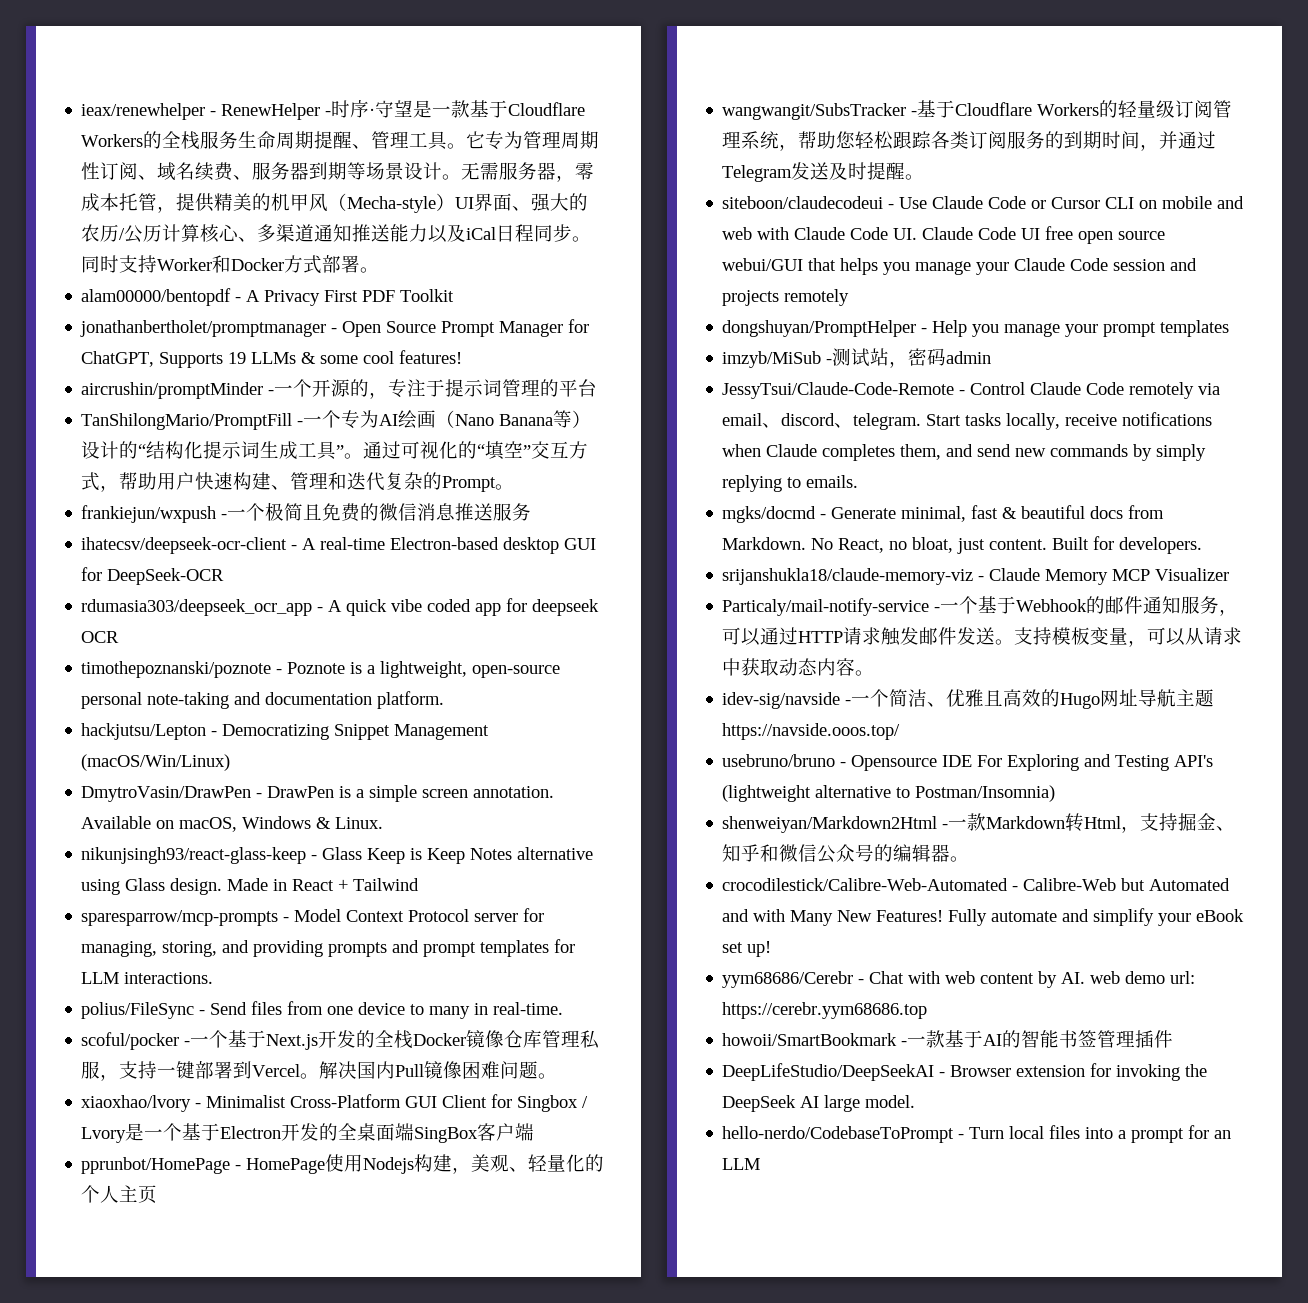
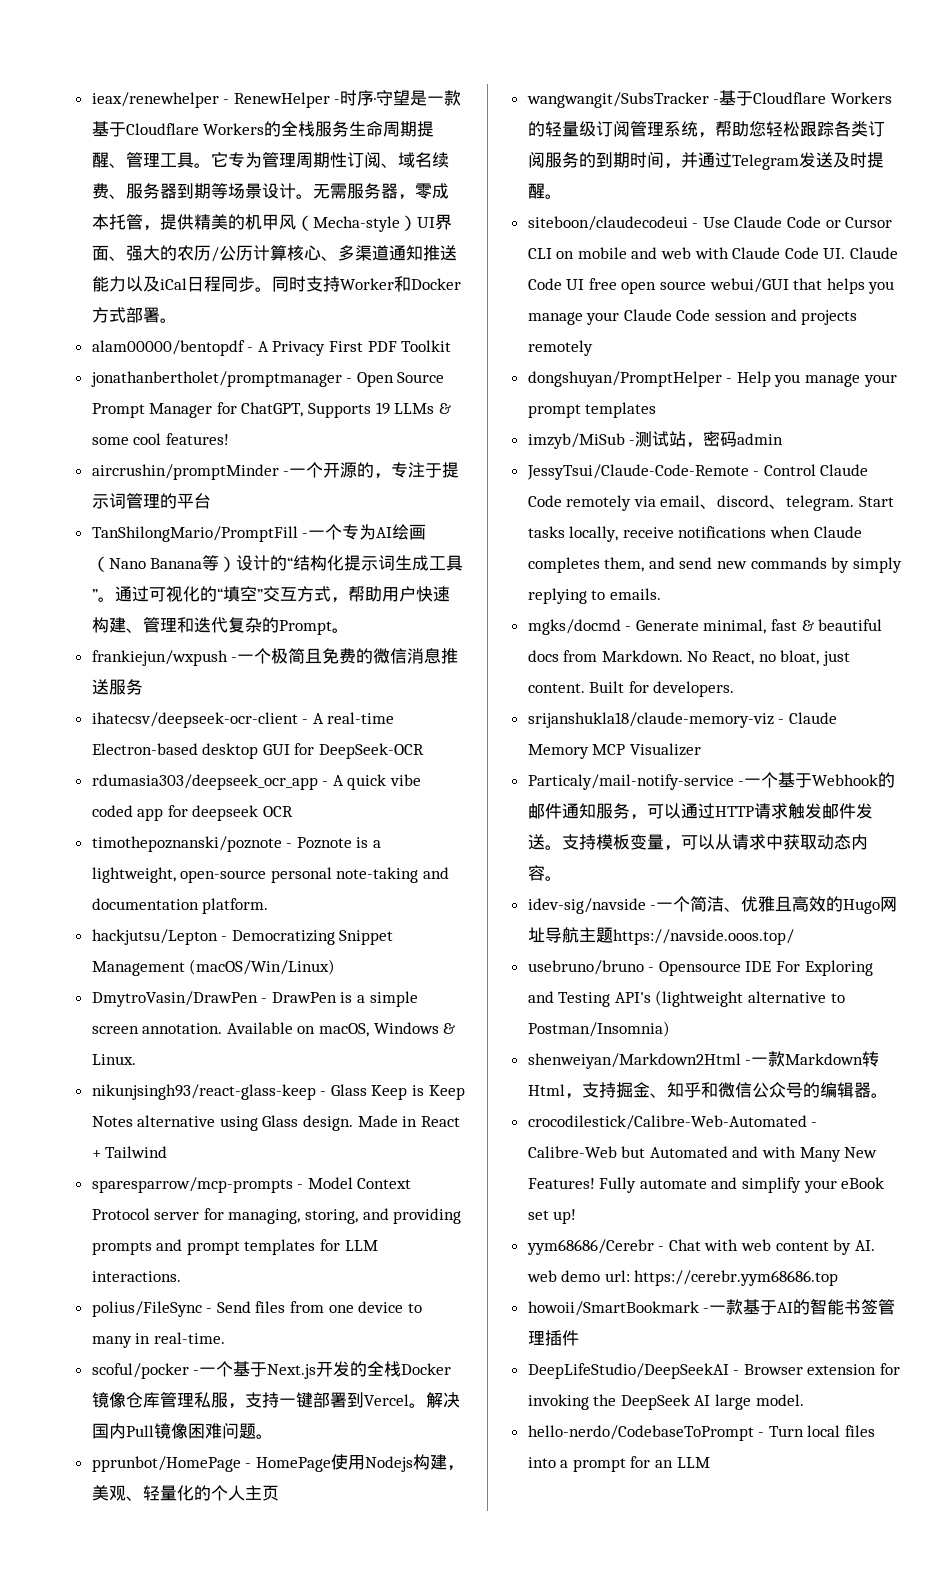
- xiaoxhao/lvory - Minimalist Cross-Platform GUI Client for Singbox / Lvory是一个基于Electron开发的全桌面端SingBox客户端

